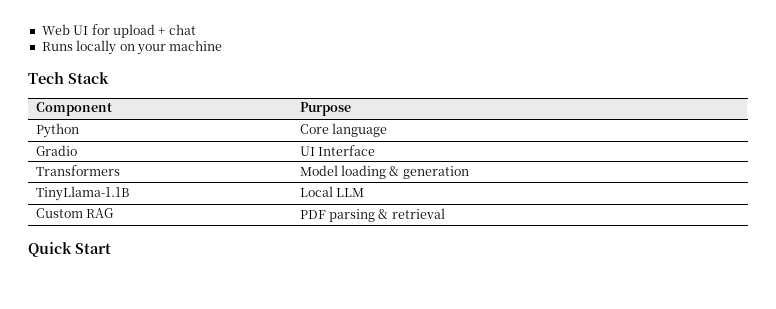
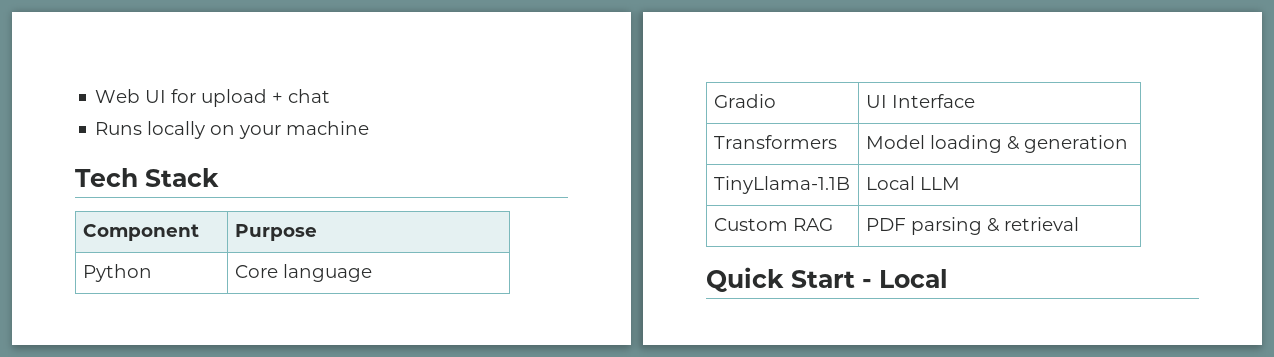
- Quick Start
+ Quick Start - Local

